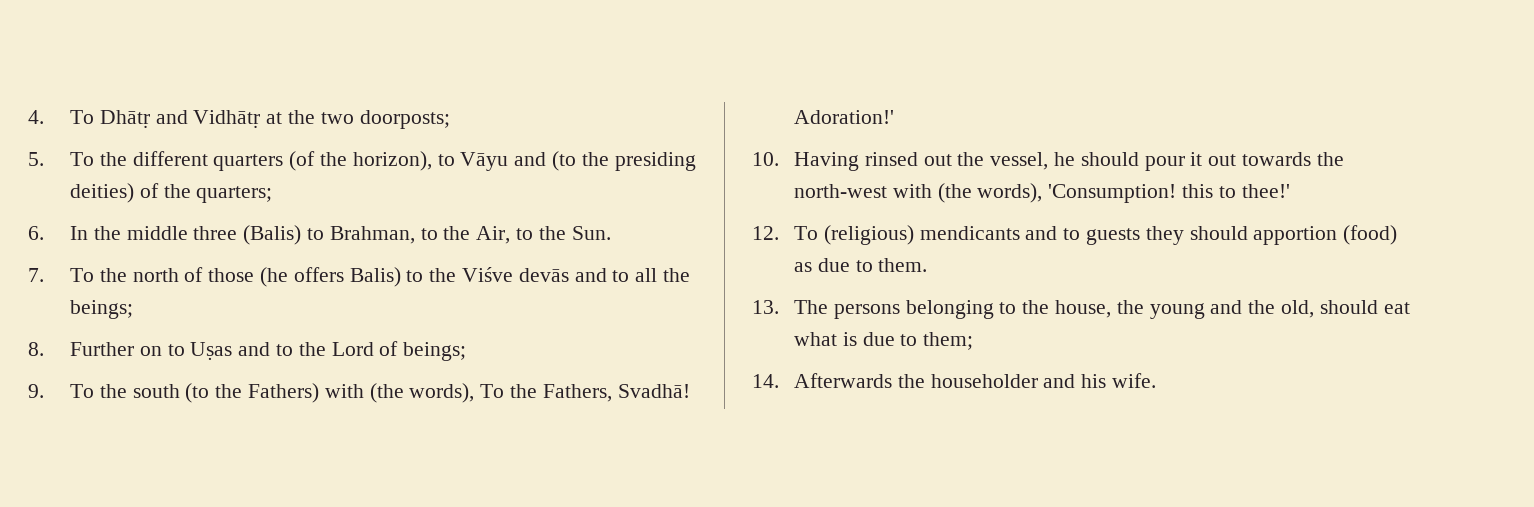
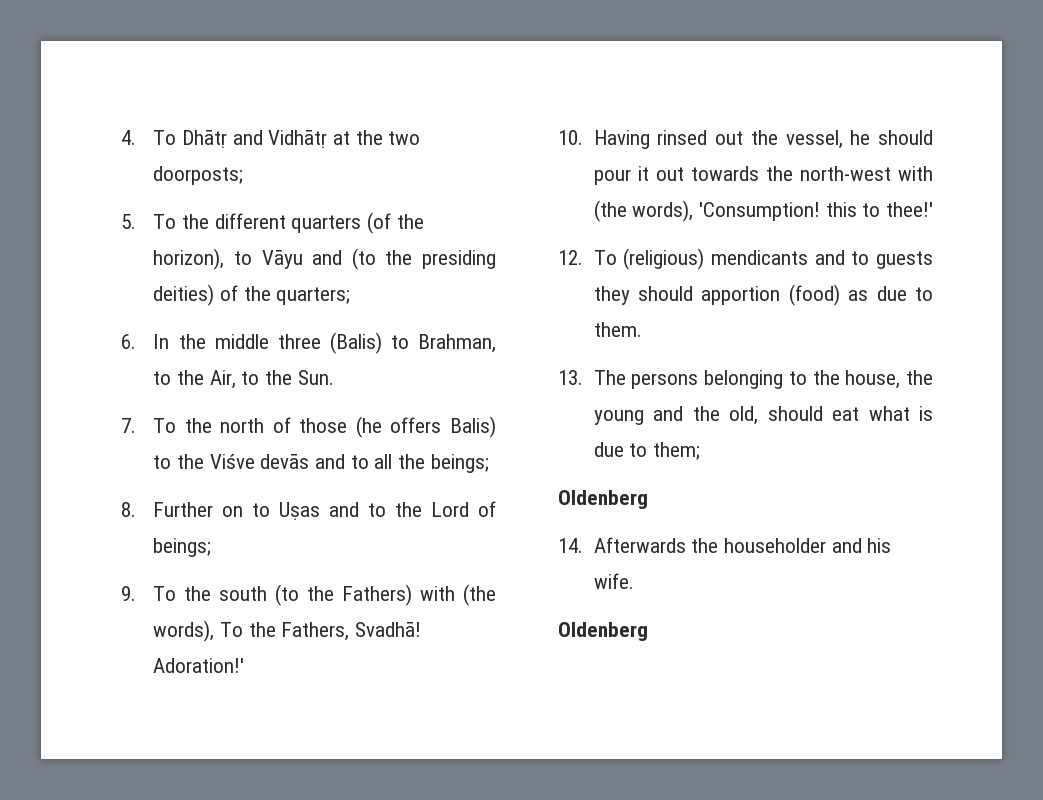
  13. The persons belonging to the house, the young and the old, should eat what is due to them;
+ Oldenberg
  14. Afterwards the householder and his wife.
+ Oldenberg

